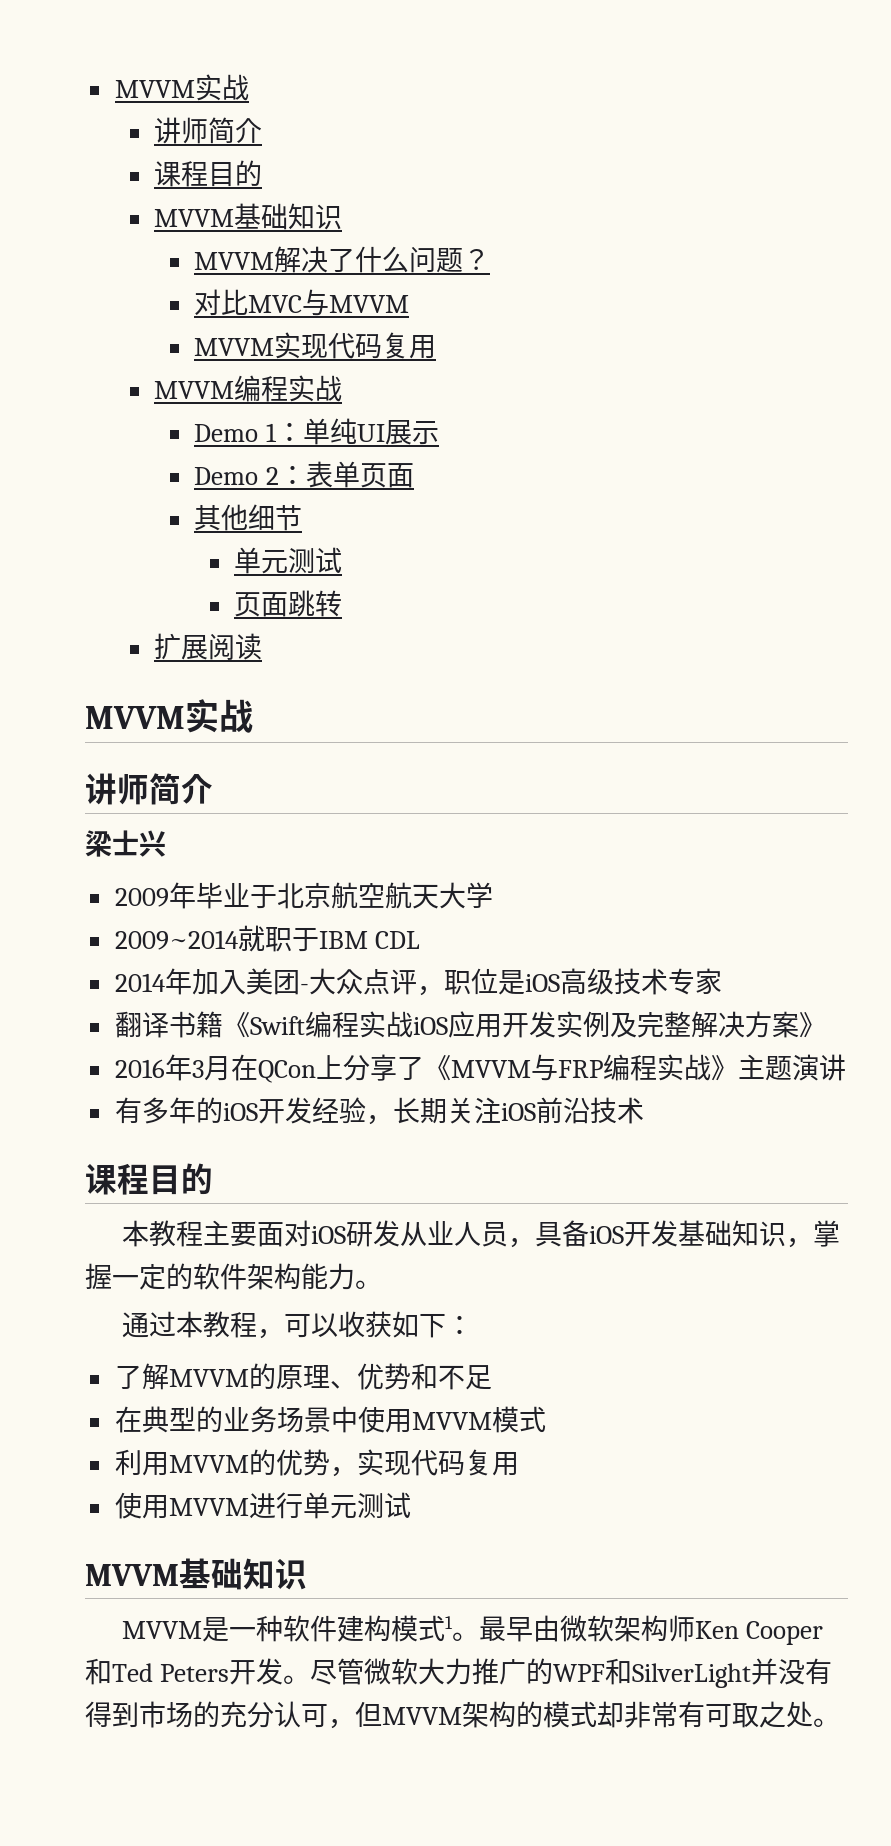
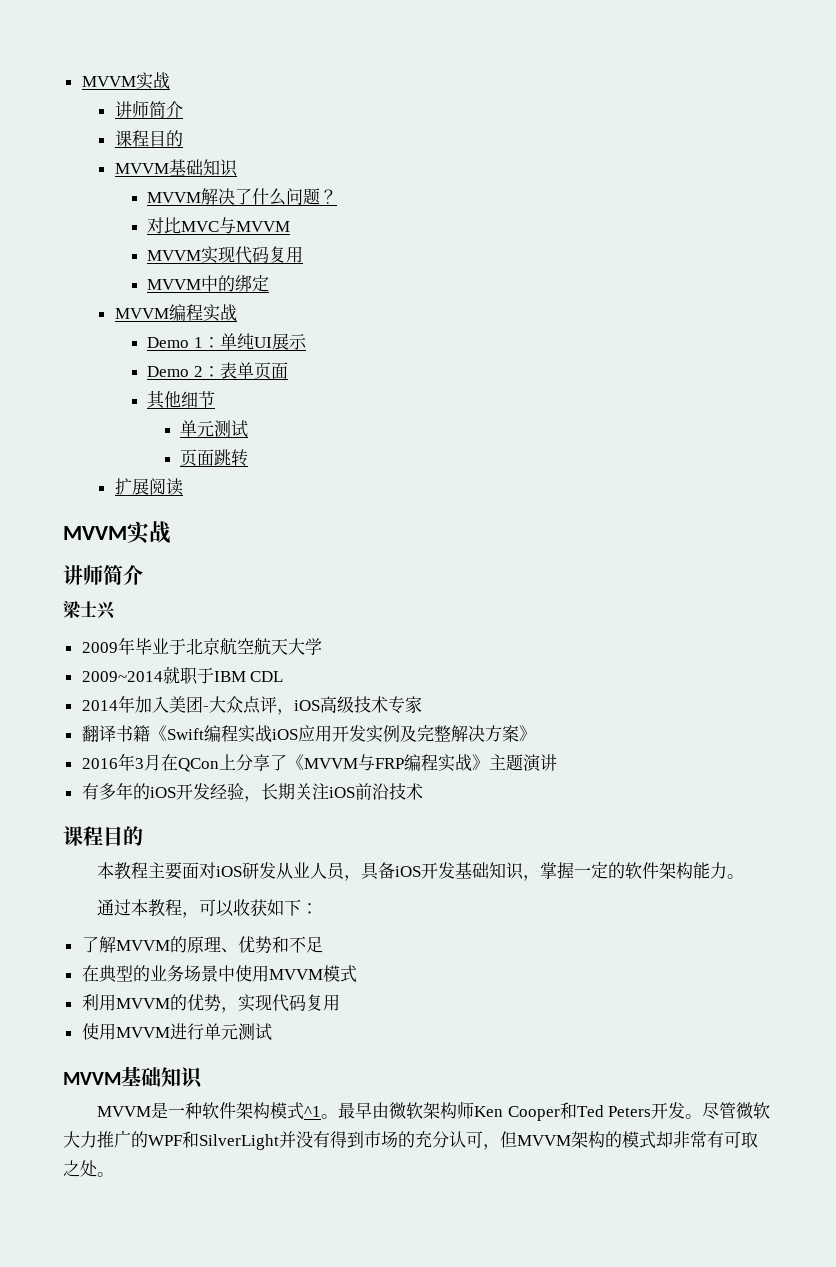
+ MVVM中的绑定
- 2014年加入美团-大众点评，职位是iOS高级技术专家
+ 2014年加入美团-大众点评，iOS高级技术专家
- MVVM是一种软件建构模式1。
+ MVVM是一种软件架构模式^1。

